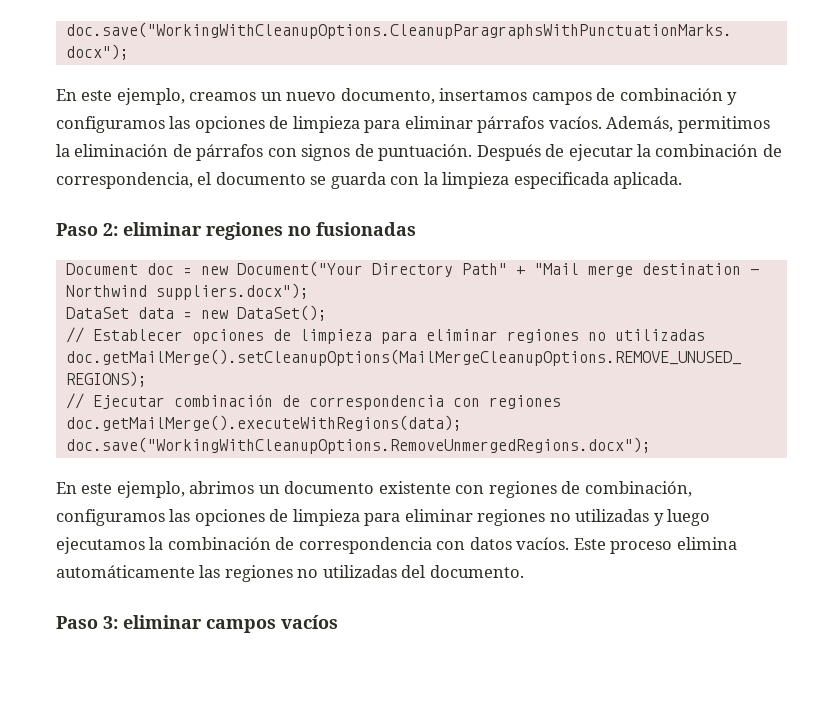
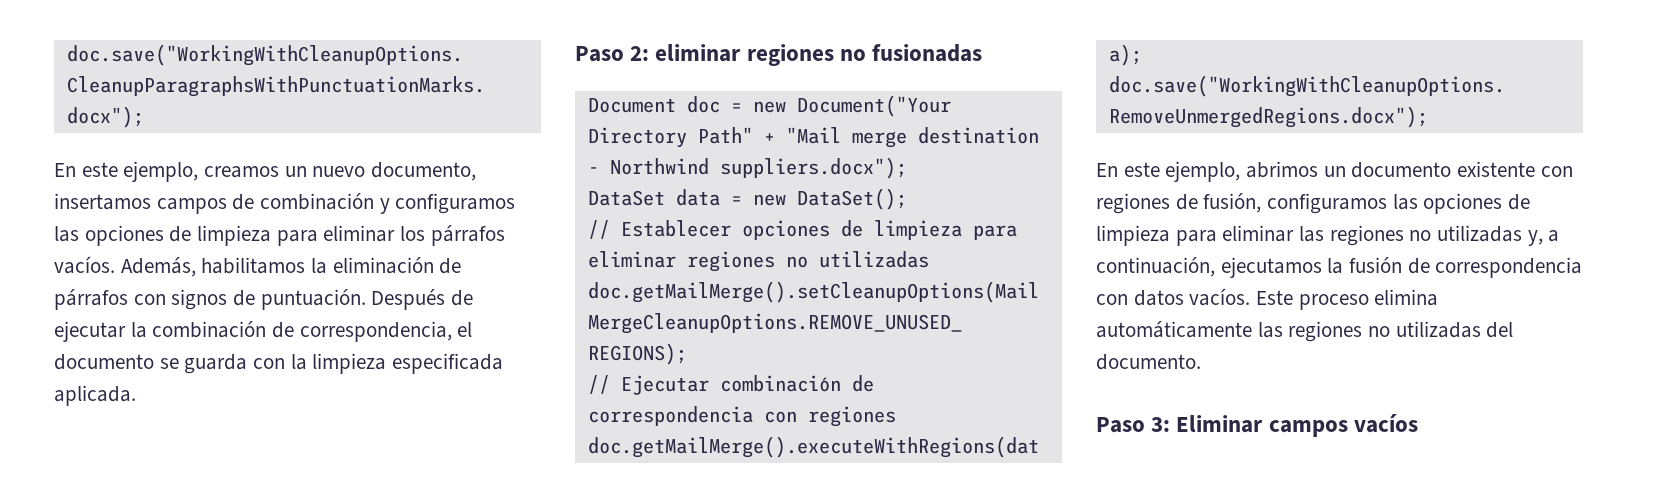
- En este ejemplo, creamos un nuevo documento, insertamos campos de combinación y configuramos las opciones de limpieza para eliminar párrafos vacíos.
+ En este ejemplo, creamos un nuevo documento, insertamos campos de combinación y configuramos las opciones de limpieza para eliminar los párrafos vacíos.
- Además, permitimos la eliminación de párrafos con signos de puntuación.
+ Además, habilitamos la eliminación de párrafos con signos de puntuación.
- En este ejemplo, abrimos un documento existente con regiones de combinación, configuramos las opciones de limpieza para eliminar regiones no utilizadas y luego ejecutamos la combinación de correspondencia con datos vacíos.
+ En este ejemplo, abrimos un documento existente con regiones de fusión, configuramos las opciones de limpieza para eliminar las regiones no utilizadas y, a continuación, ejecutamos la fusión de correspondencia con datos vacíos.
- Paso 3: eliminar campos vacíos
+ Paso 3: Eliminar campos vacíos

